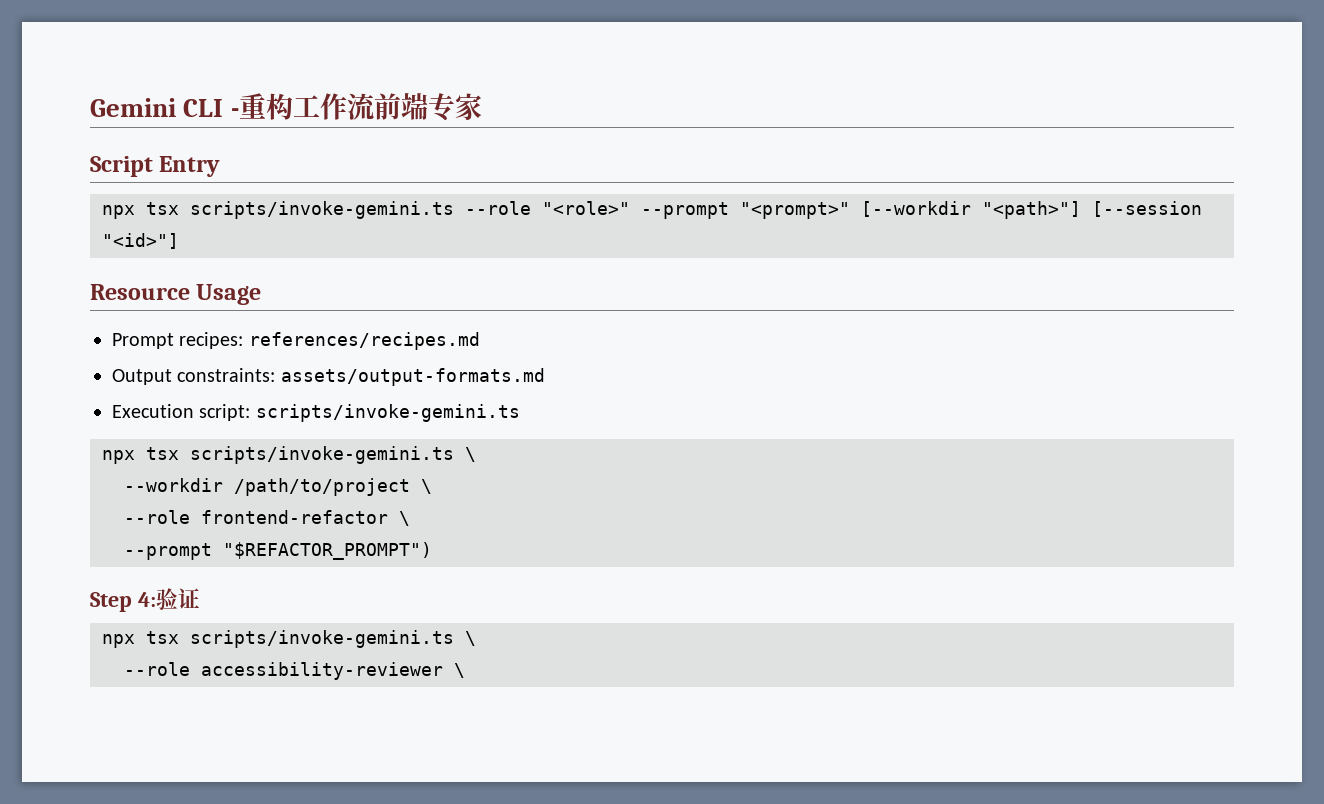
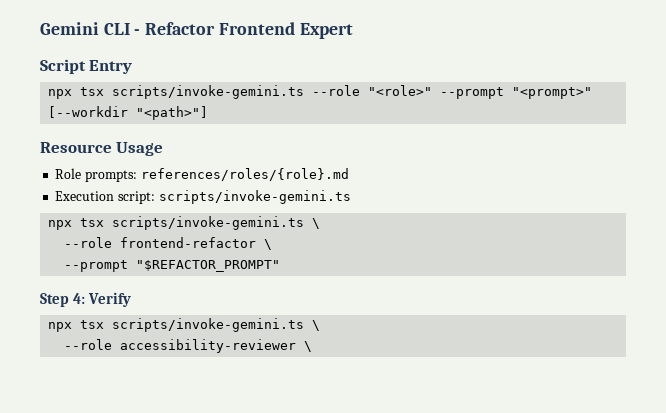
- Gemini CLI -重构工作流前端专家
+ Gemini CLI - Refactor Frontend Expert
- npx tsx scripts/invoke-gemini.ts --role "<role>" --prompt "<prompt>" [--workdir "<path>"] [--session "<id>"]
+ npx tsx scripts/invoke-gemini.ts --role "<role>" --prompt "<prompt>" [--workdir "<path>"]
- Prompt recipes: references/recipes.md
- Output constraints: assets/output-formats.md
+ Role prompts: references/roles/{role}.md
- --workdir /path/to/project \
- --prompt "$REFACTOR_PROMPT")
+ --prompt "$REFACTOR_PROMPT"
- Step 4:验证
+ Step 4: Verify

